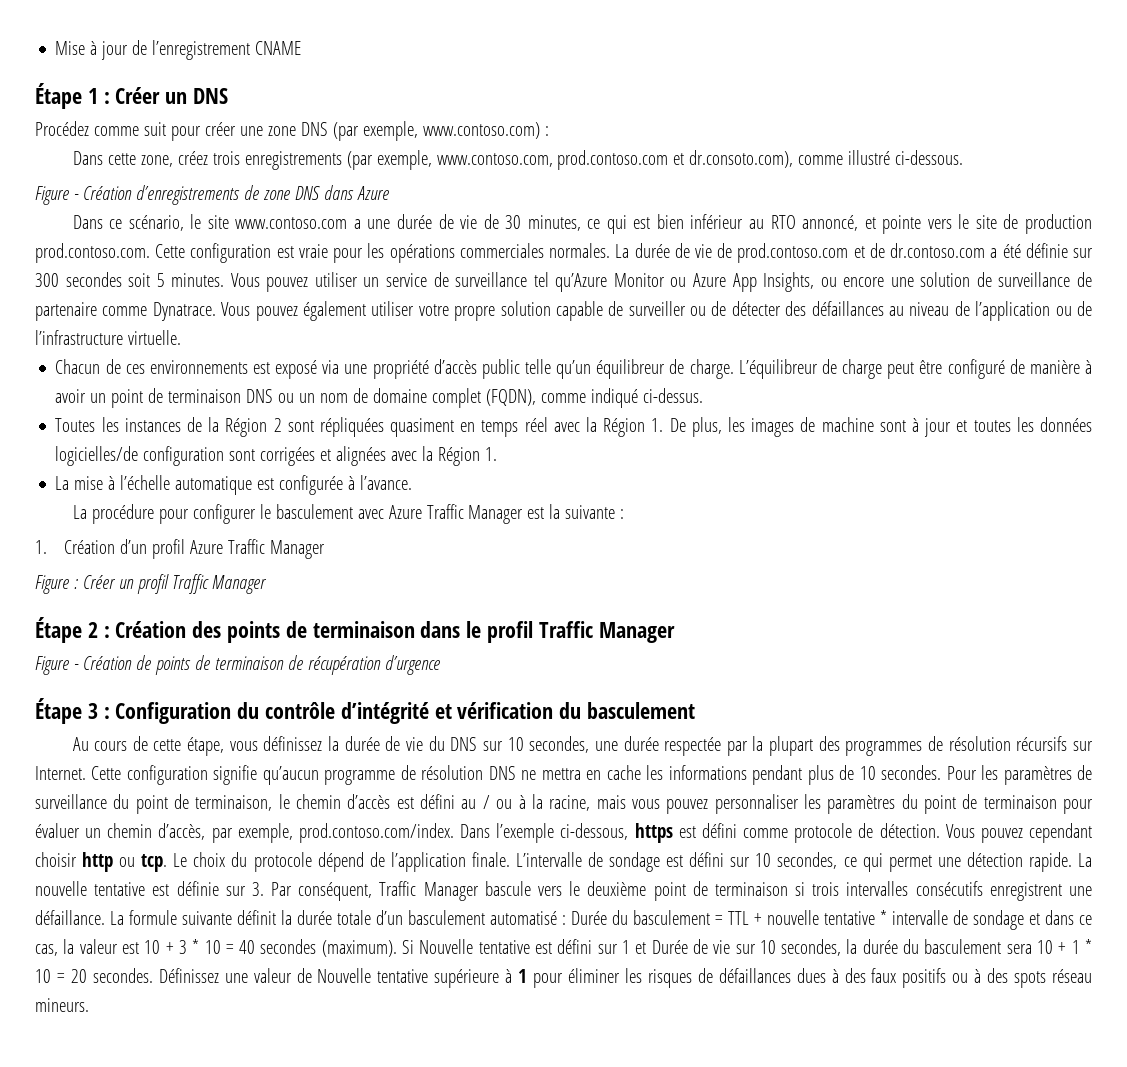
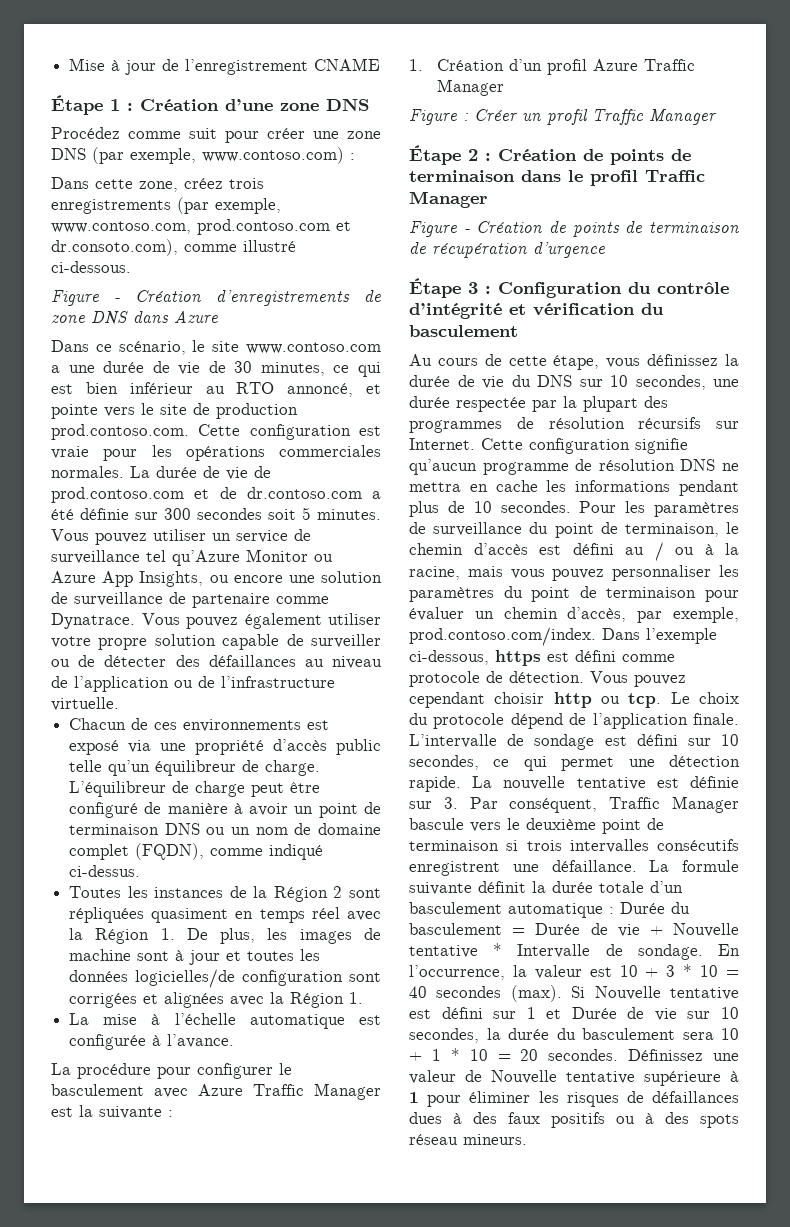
- Étape 1 : Créer un DNS
+ Étape 1 : Création d’une zone DNS
- Étape 2 : Création des points de terminaison dans le profil Traffic Manager
+ Étape 2 : Création de points de terminaison dans le profil Traffic Manager
- La formule suivante définit la durée totale d’un basculement automatisé : Durée du basculement = TTL + nouvelle tentative * intervalle de sondage et dans ce cas, la valeur est 10 + 3 * 10 = 40 secondes (maximum).
+ La formule suivante définit la durée totale d’un basculement automatique : Durée du basculement = Durée de vie + Nouvelle tentative * Intervalle de sondage. En l’occurrence, la valeur est 10 + 3 * 10 = 40 secondes (max).

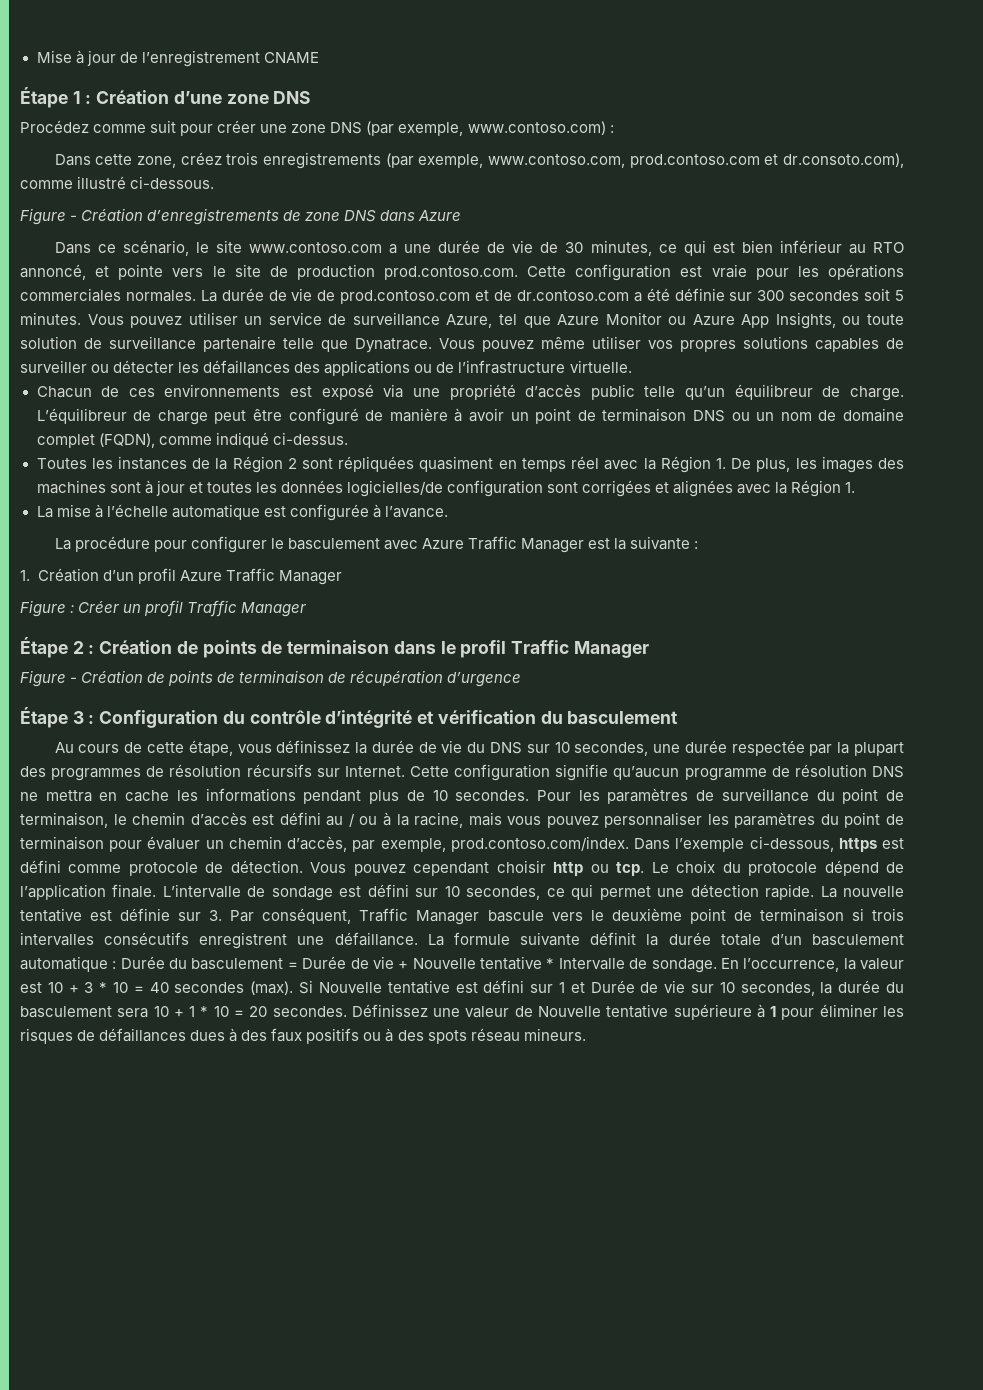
- Vous pouvez utiliser un service de surveillance tel qu’Azure Monitor ou Azure App Insights, ou encore une solution de surveillance de partenaire comme Dynatrace. Vous pouvez également utiliser votre propre solution capable de surveiller ou de détecter des défaillances au niveau de l’application ou de l’infrastructure virtuelle.
+ Vous pouvez utiliser un service de surveillance Azure, tel que Azure Monitor ou Azure App Insights, ou toute solution de surveillance partenaire telle que Dynatrace. Vous pouvez même utiliser vos propres solutions capables de surveiller ou détecter les défaillances des applications ou de l’infrastructure virtuelle.
- Toutes les instances de la Région 2 sont répliquées quasiment en temps réel avec la Région 1. De plus, les images de machine sont à jour et toutes les données logicielles/de configuration sont corrigées et alignées avec la Région 1.
+ Toutes les instances de la Région 2 sont répliquées quasiment en temps réel avec la Région 1. De plus, les images des machines sont à jour et toutes les données logicielles/de configuration sont corrigées et alignées avec la Région 1.

